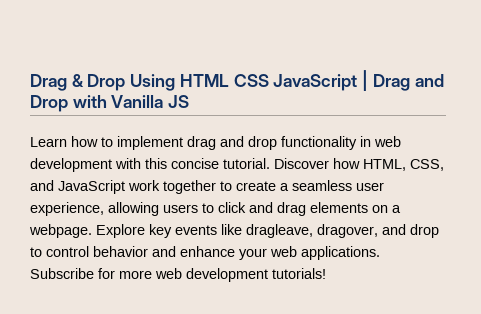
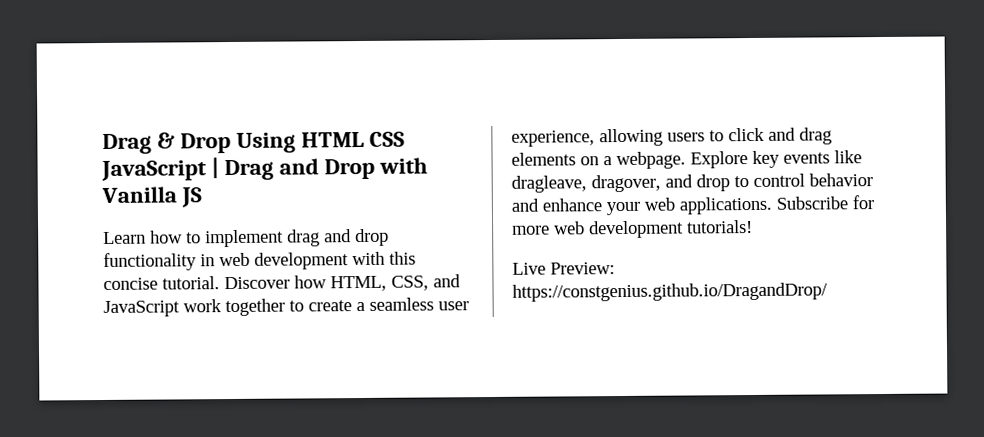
+ Live Preview: https://constgenius.github.io/DragandDrop/

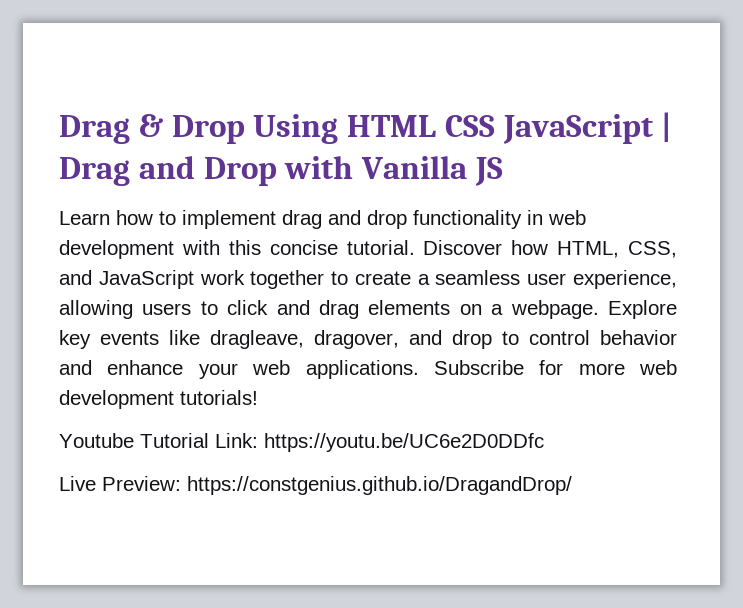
+ Youtube Tutorial Link: https://youtu.be/UC6e2D0DDfc

